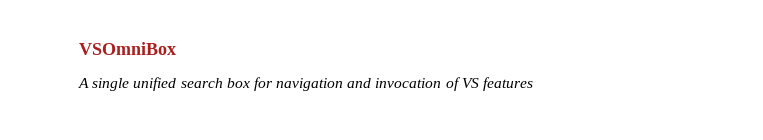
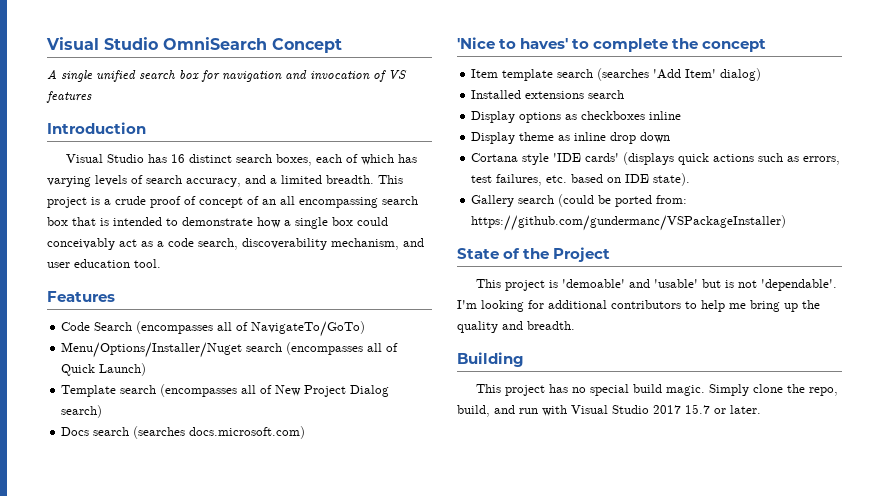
- VSOmniBox
+ Visual Studio OmniSearch Concept
+ Introduction
+ Visual Studio has 16 distinct search boxes, each of which has varying levels of search accuracy, and a limited breadth. This project is a crude proof of concept of an all encompassing search box that is intended to demonstrate how a single box could conceivably act as a code search, discoverability mechanism, and user education tool.
+ Features
+ Code Search (encompasses all of NavigateTo/GoTo)
+ Menu/Options/Installer/Nuget search (encompasses all of Quick Launch)
+ Template search (encompasses all of New Project Dialog search)
+ Docs search (searches docs.microsoft.com)
+ 'Nice to haves' to complete the concept
+ Item template search (searches 'Add Item' dialog)
+ Installed extensions search
+ Display options as checkboxes inline
+ Display theme as inline drop down
+ Cortana style 'IDE cards' (displays quick actions such as errors, test failures, etc. based on IDE state).
+ Gallery search (could be ported from: https://github.com/gundermanc/VSPackageInstaller)
+ State of the Project
+ This project is 'demoable' and 'usable' but is not 'dependable'. I'm looking for additional contributors to help me bring up the quality and breadth.
+ Building
+ This project has no special build magic. Simply clone the repo, build, and run with Visual Studio 2017 15.7 or later.

